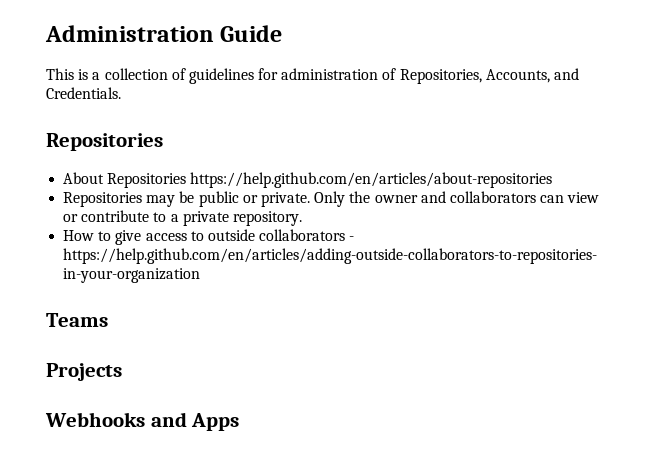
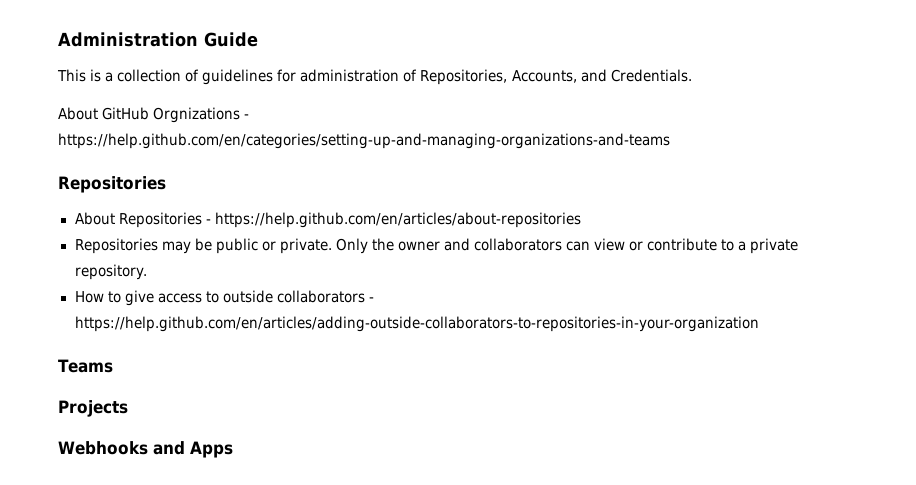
+ About GitHub Orgnizations - https://help.github.com/en/categories/setting-up-and-managing-organizations-and-teams
- About Repositories https://help.github.com/en/articles/about-repositories
+ About Repositories - https://help.github.com/en/articles/about-repositories

